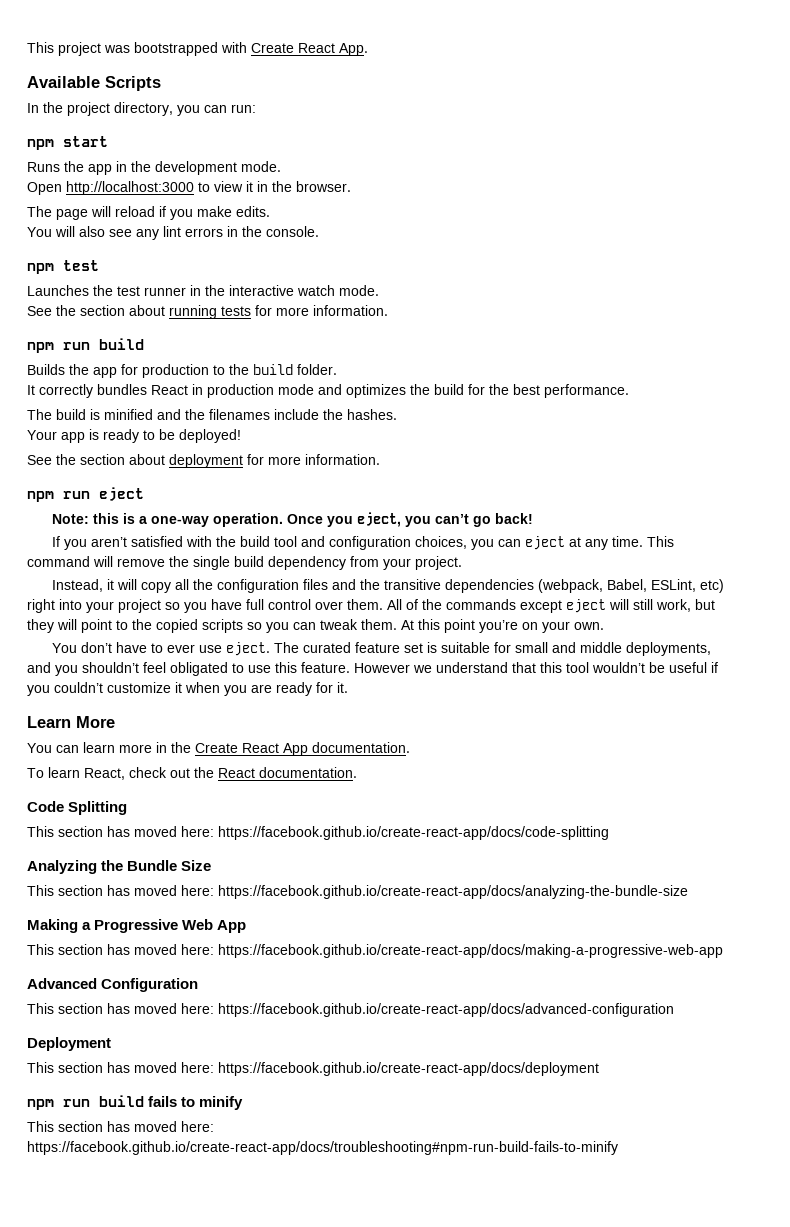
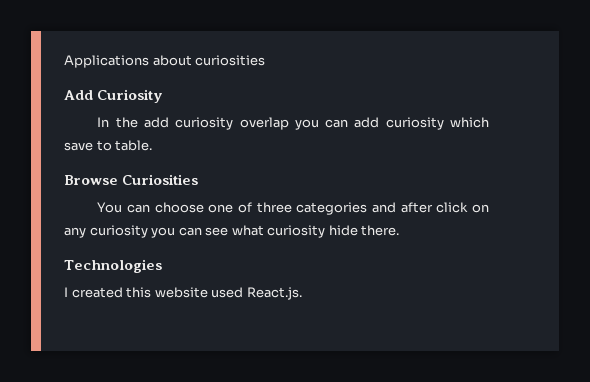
- This project was bootstrapped with Create React App.
- Available Scripts
- In the project directory, you can run:
- npm start
- Runs the app in the development mode.
- Open http://localhost:3000 to view it in the browser.
- The page will reload if you make edits.
- You will also see any lint errors in the console.
- npm test
- Launches the test runner in the interactive watch mode.
- See the section about running tests for more information.
- npm run build
- Builds the app for production to the build folder.
- It correctly bundles React in production mode and optimizes the build for the best performance.
- The build is minified and the filenames include the hashes.
- Your app is ready to be deployed!
- See the section about deployment for more information.
- npm run eject
- Note: this is a one-way operation. Once you eject, you can’t go back!
- If you aren’t satisfied with the build tool and configuration choices, you can eject at any time. This command will remove the single build dependency from your project.
- Instead, it will copy all the configuration files and the transitive dependencies (webpack, Babel, ESLint, etc) right into your project so you have full control over them. All of the commands except eject will still work, but they will point to the copied scripts so you can tweak them. At this point you’re on your own.
- You don’t have to ever use eject. The curated feature set is suitable for small and middle deployments, and you shouldn’t feel obligated to use this feature. However we understand that this tool wouldn’t be useful if you couldn’t customize it when you are ready for it.
- Learn More
- You can learn more in the Create React App documentation.
- To learn React, check out the React documentation.
- Code Splitting
- This section has moved here: https://facebook.github.io/create-react-app/docs/code-splitting
- Analyzing the Bundle Size
- This section has moved here: https://facebook.github.io/create-react-app/docs/analyzing-the-bundle-size
- Making a Progressive Web App
- This section has moved here: https://facebook.github.io/create-react-app/docs/making-a-progressive-web-app
- Advanced Configuration
- This section has moved here: https://facebook.github.io/create-react-app/docs/advanced-configuration
- Deployment
- This section has moved here: https://facebook.github.io/create-react-app/docs/deployment
- npm run build fails to minify
- This section has moved here: https://facebook.github.io/create-react-app/docs/troubleshooting#npm-run-build-fails-to-minify
+ Applications about curiosities
+ Add Curiosity
+ In the add curiosity overlap you can add curiosity which save to table.
+ Browse Curiosities
+ You can choose one of three categories and after click on any curiosity you can see what curiosity hide there.
+ Technologies
+ I created this website used React.js.

